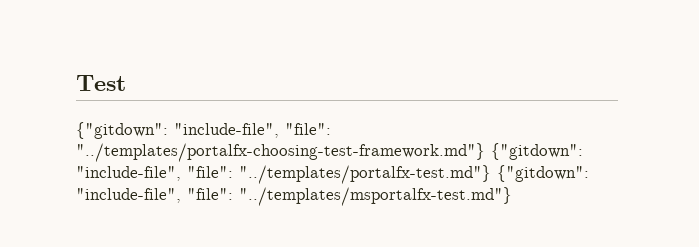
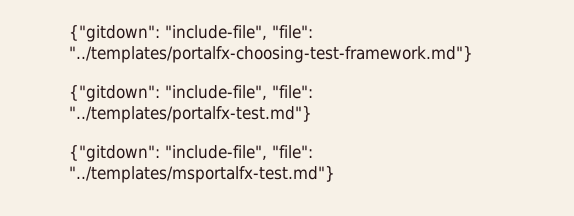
- Test
- {"gitdown": "include-file", "file": "../templates/portalfx-choosing-test-framework.md"} {"gitdown": "include-file", "file": "../templates/portalfx-test.md"} {"gitdown": "include-file", "file": "../templates/msportalfx-test.md"}
+ {"gitdown": "include-file", "file": "../templates/portalfx-choosing-test-framework.md"}
+ {"gitdown": "include-file", "file": "../templates/portalfx-test.md"}
+ {"gitdown": "include-file", "file": "../templates/msportalfx-test.md"}

